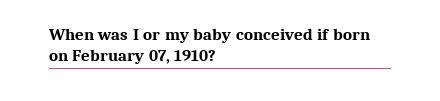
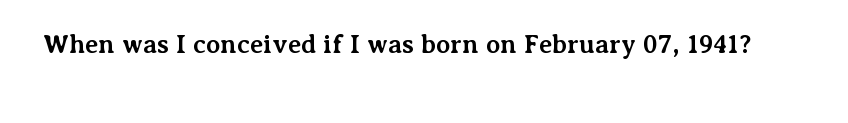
- When was I or my baby conceived if born on February 07, 1910?
+ When was I conceived if I was born on February 07, 1941?

